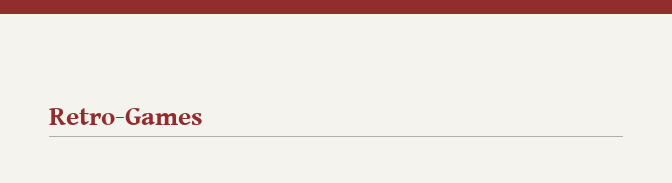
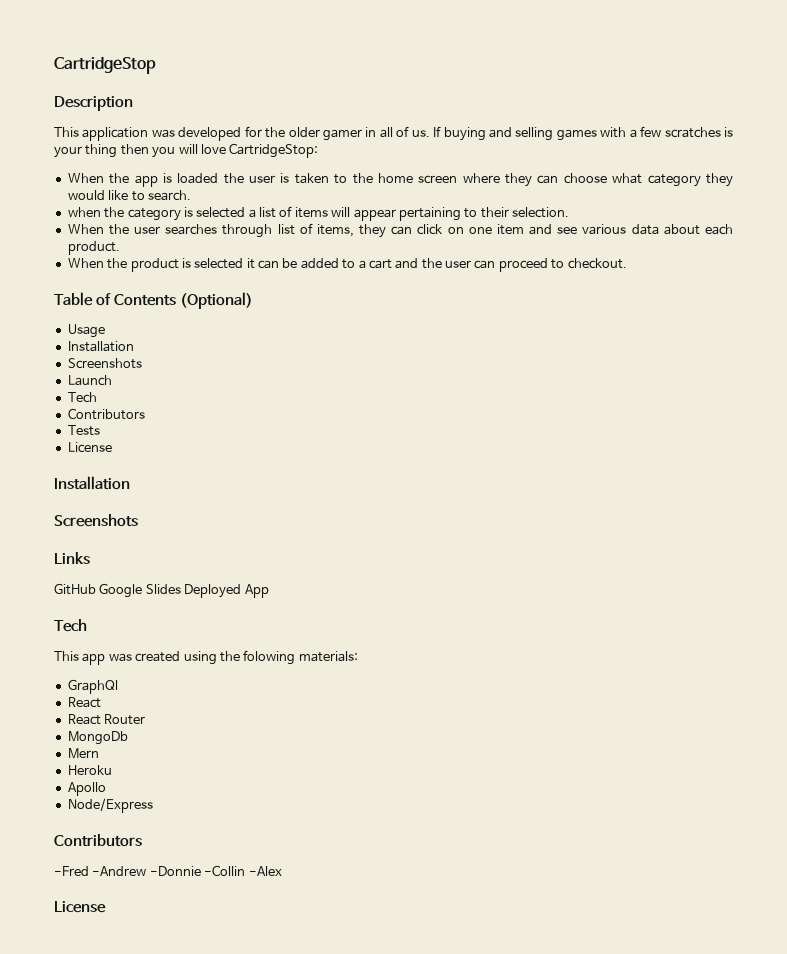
- Retro-Games
+ CartridgeStop
+ Description
+ This application was developed for the older gamer in all of us. If buying and selling games with a few scratches is your thing then you will love CartridgeStop:
+ When the app is loaded the user is taken to the home screen where they can choose what category they would like to search.
+ when the category is selected a list of items will appear pertaining to their selection.
+ When the user searches through list of items, they can click on one item and see various data about each product.
+ When the product is selected it can be added to a cart and the user can proceed to checkout.
+ Table of Contents (Optional)
+ Usage
+ Installation
+ Screenshots
+ Launch
+ Tech
+ Contributors
+ Tests
+ License
+ Installation
+ Screenshots
+ Links
+ GitHub Google Slides Deployed App
+ Tech
+ This app was created using the folowing materials:
+ GraphQl
+ React
+ React Router
+ MongoDb
+ Mern
+ Heroku
+ Apollo
+ Node/Express
+ Contributors
+ -Fred -Andrew -Donnie -Collin -Alex
+ License

